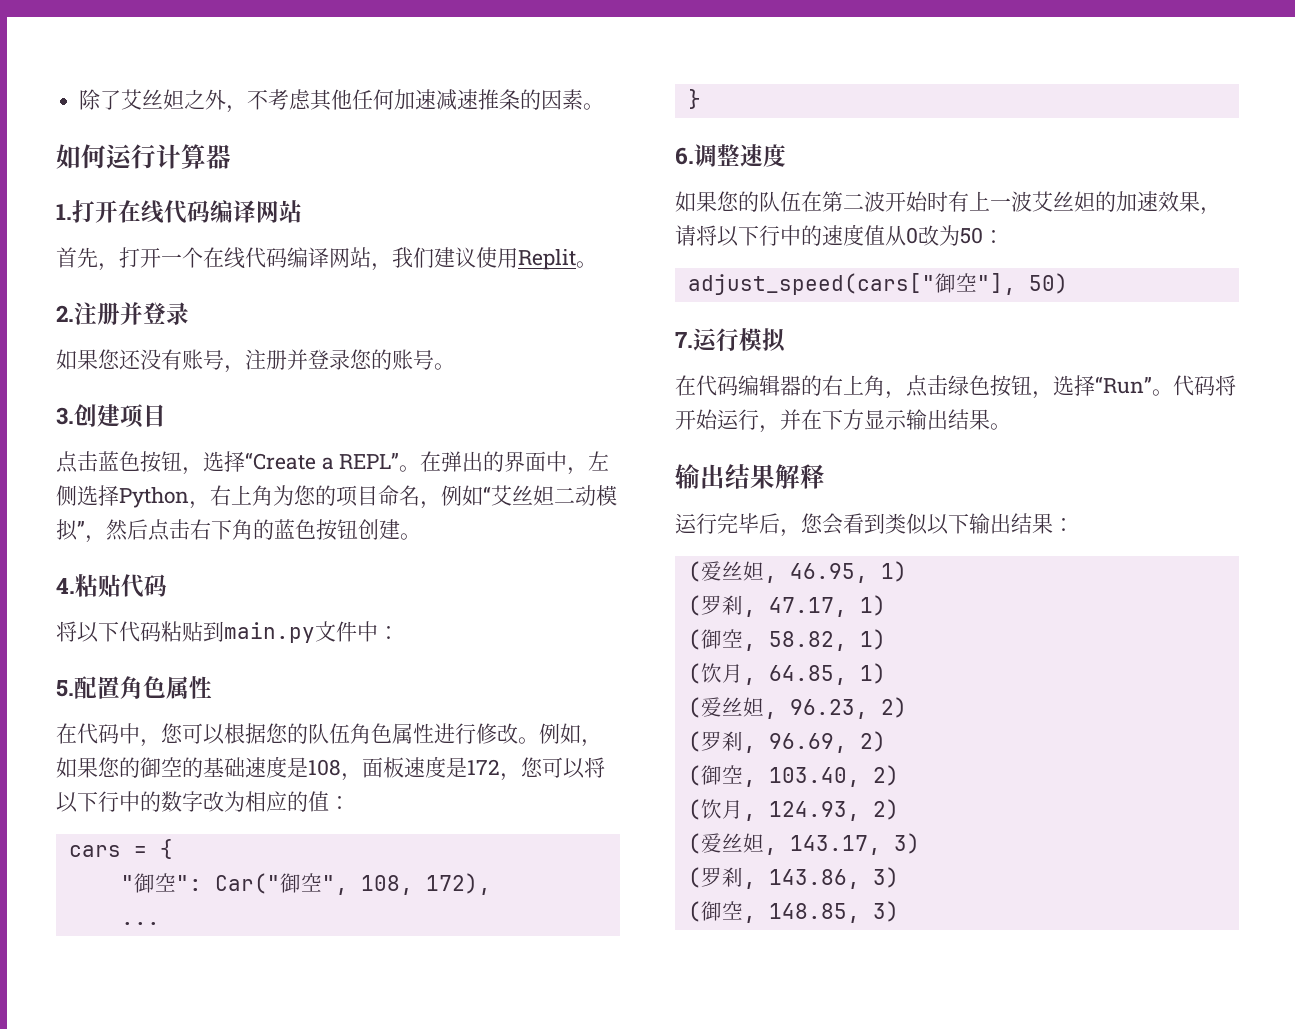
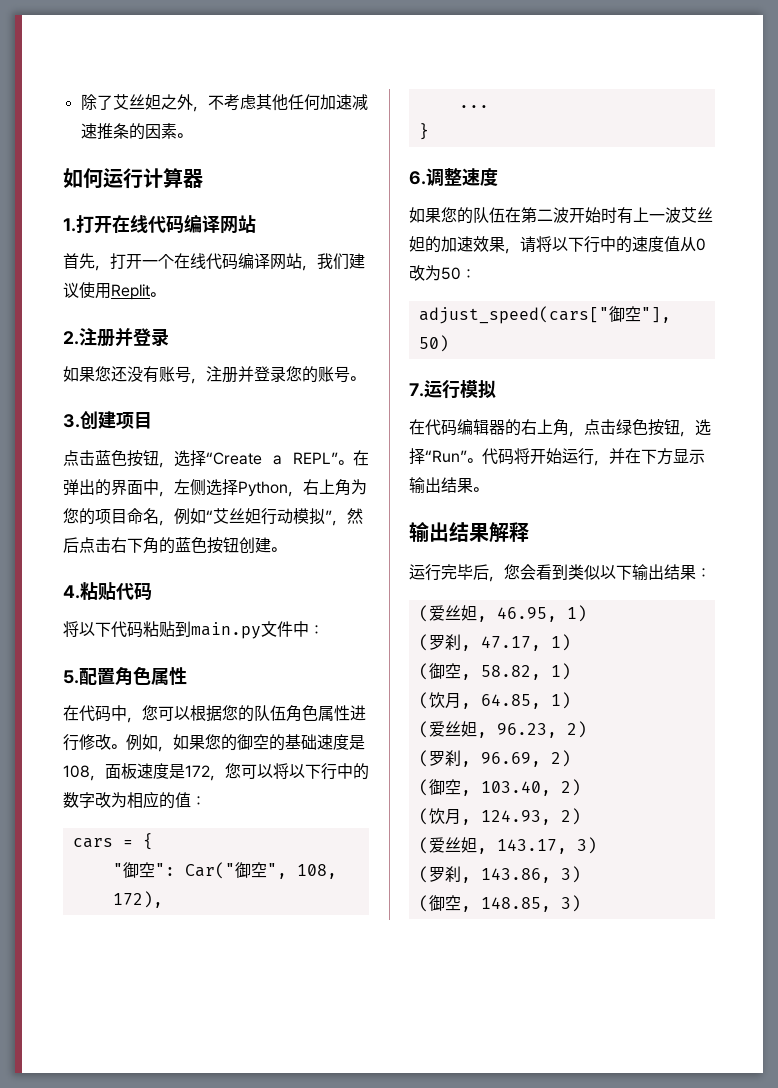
- 在弹出的界面中，左侧选择Python，右上角为您的项目命名，例如“艾丝妲二动模拟”，然后点击右下角的蓝色按钮创建。
+ 在弹出的界面中，左侧选择Python，右上角为您的项目命名，例如“艾丝妲行动模拟”，然后点击右下角的蓝色按钮创建。

